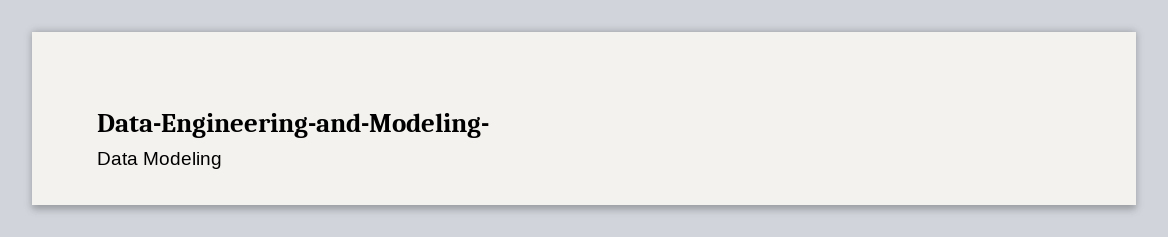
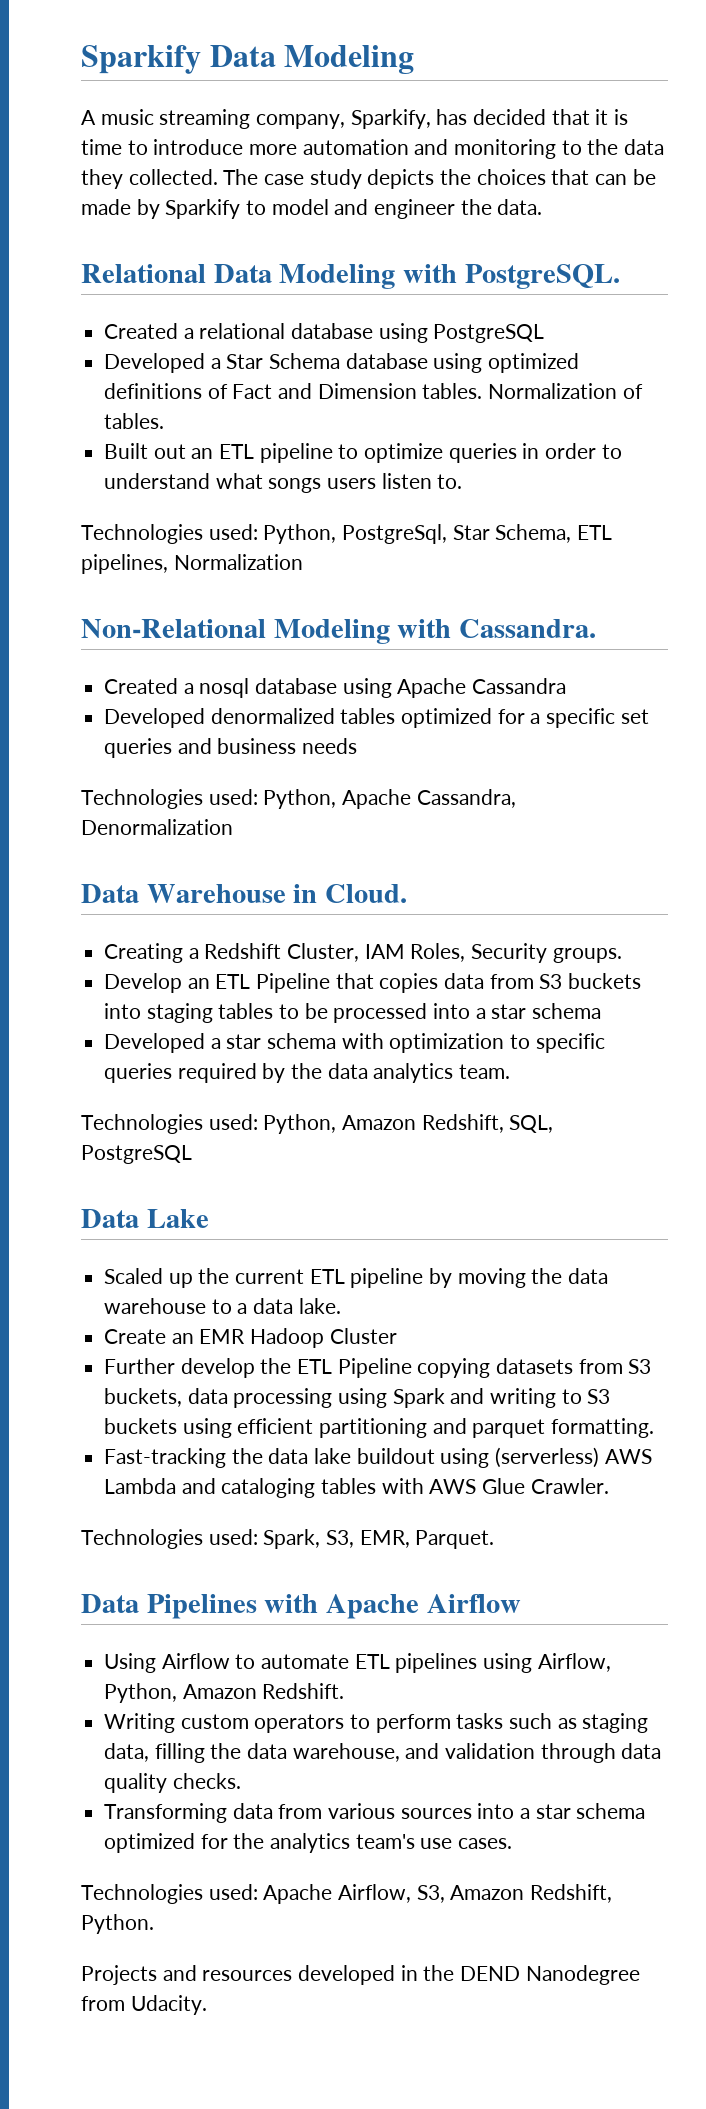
- Data-Engineering-and-Modeling-
- Data Modeling
+ Sparkify Data Modeling
+ A music streaming company, Sparkify, has decided that it is time to introduce more automation and monitoring to the data they collected. The case study depicts the choices that can be made by Sparkify to model and engineer the data.
+ Relational Data Modeling with PostgreSQL.
+ Created a relational database using PostgreSQL
+ Developed a Star Schema database using optimized definitions of Fact and Dimension tables. Normalization of tables.
+ Built out an ETL pipeline to optimize queries in order to understand what songs users listen to.
+ Technologies used: Python, PostgreSql, Star Schema, ETL pipelines, Normalization
+ Non-Relational Modeling with Cassandra.
+ Created a nosql database using Apache Cassandra
+ Developed denormalized tables optimized for a specific set queries and business needs
+ Technologies used: Python, Apache Cassandra, Denormalization
+ Data Warehouse in Cloud.
+ Creating a Redshift Cluster, IAM Roles, Security groups.
+ Develop an ETL Pipeline that copies data from S3 buckets into staging tables to be processed into a star schema
+ Developed a star schema with optimization to specific queries required by the data analytics team.
+ Technologies used: Python, Amazon Redshift, SQL, PostgreSQL
+ Data Lake
+ Scaled up the current ETL pipeline by moving the data warehouse to a data lake.
+ Create an EMR Hadoop Cluster
+ Further develop the ETL Pipeline copying datasets from S3 buckets, data processing using Spark and writing to S3 buckets using efficient partitioning and parquet formatting.
+ Fast-tracking the data lake buildout using (serverless) AWS Lambda and cataloging tables with AWS Glue Crawler.
+ Technologies used: Spark, S3, EMR, Parquet.
+ Data Pipelines with Apache Airflow
+ Using Airflow to automate ETL pipelines using Airflow, Python, Amazon Redshift.
+ Writing custom operators to perform tasks such as staging data, filling the data warehouse, and validation through data quality checks.
+ Transforming data from various sources into a star schema optimized for the analytics team's use cases.
+ Technologies used: Apache Airflow, S3, Amazon Redshift, Python.
+ Projects and resources developed in the DEND Nanodegree from Udacity.

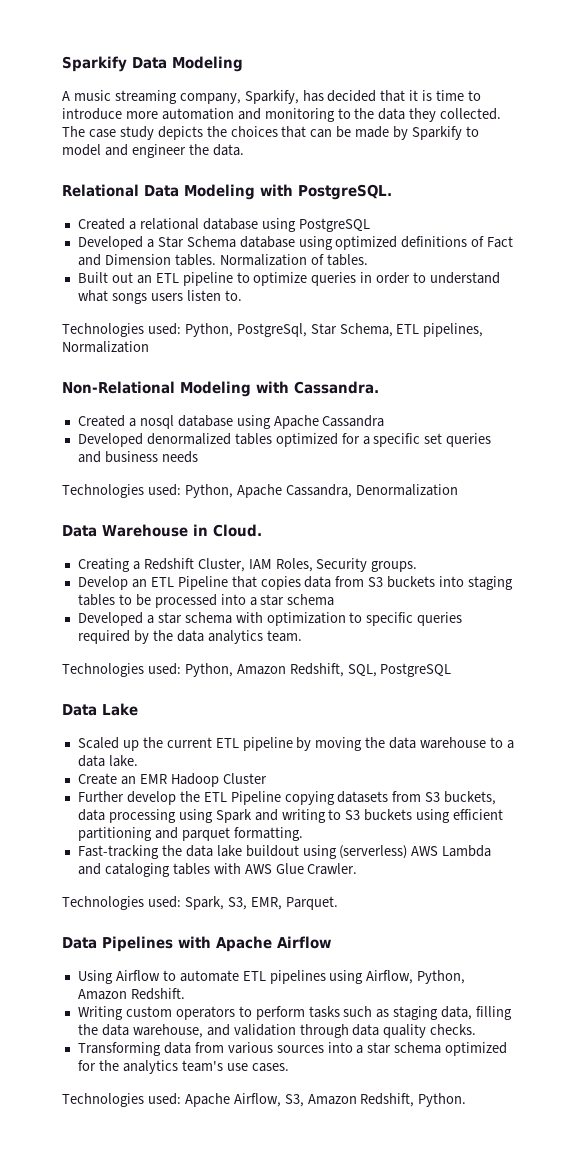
- Projects and resources developed in the DEND Nanodegree from Udacity.

